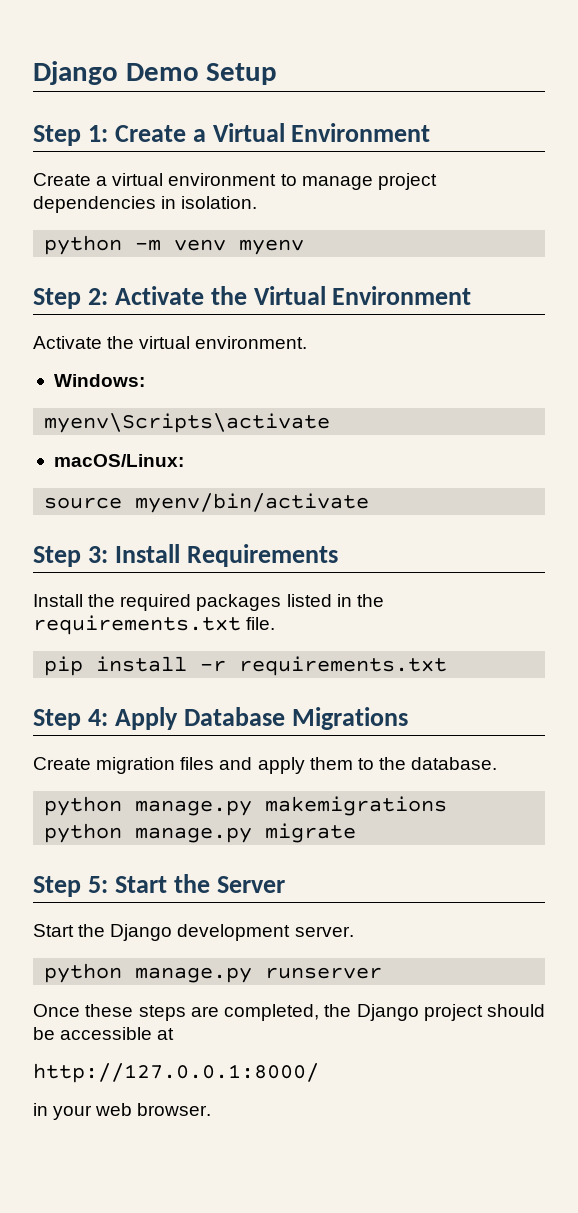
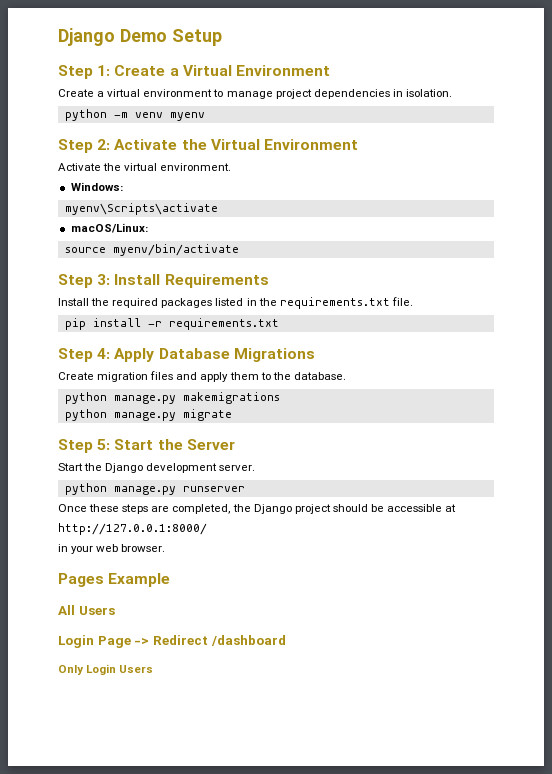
+ Pages Example
+ All Users
+ Login Page -> Redirect /dashboard
+ Only Login Users

